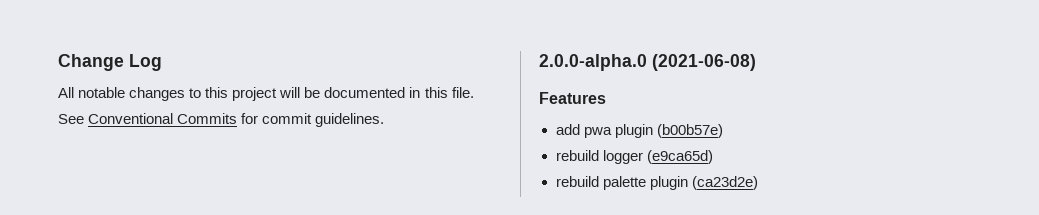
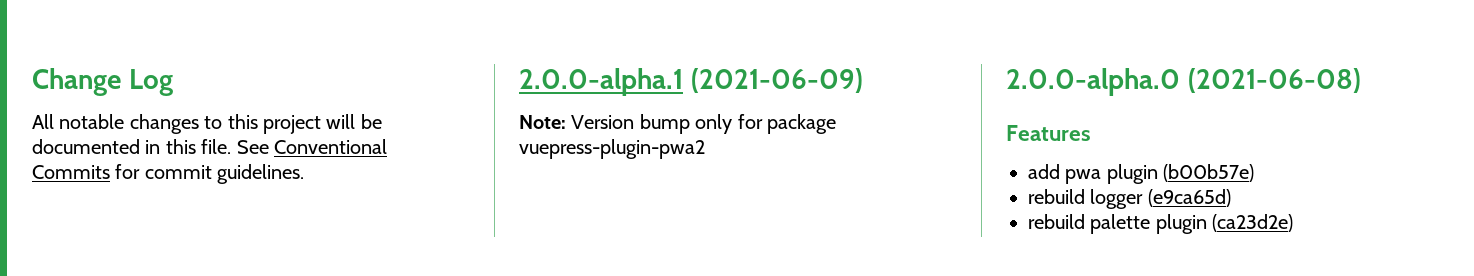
+ 2.0.0-alpha.1 (2021-06-09)
+ Note: Version bump only for package vuepress-plugin-pwa2

